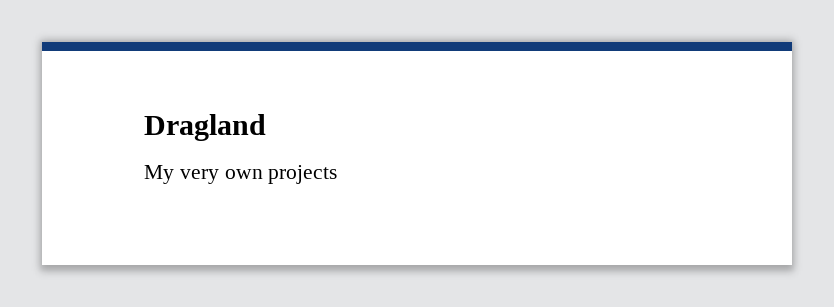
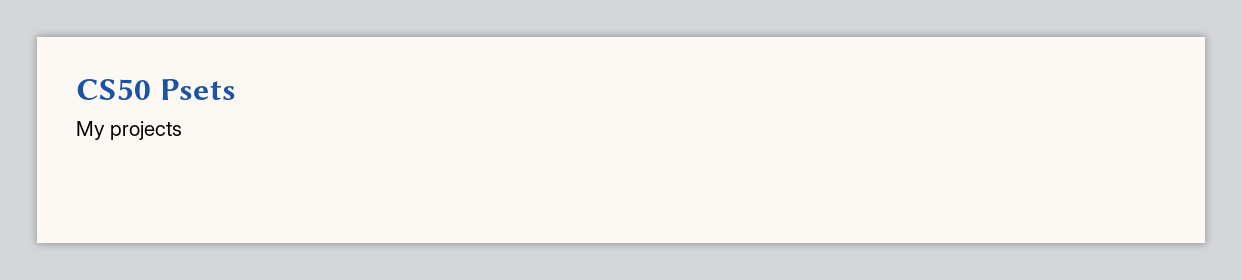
- Dragland
+ CS50 Psets
- My very own projects
+ My projects

